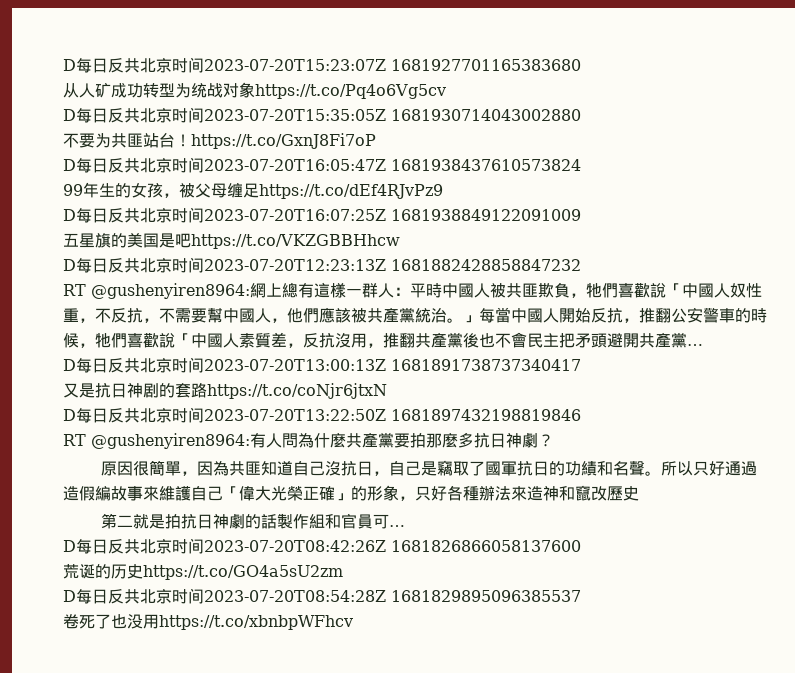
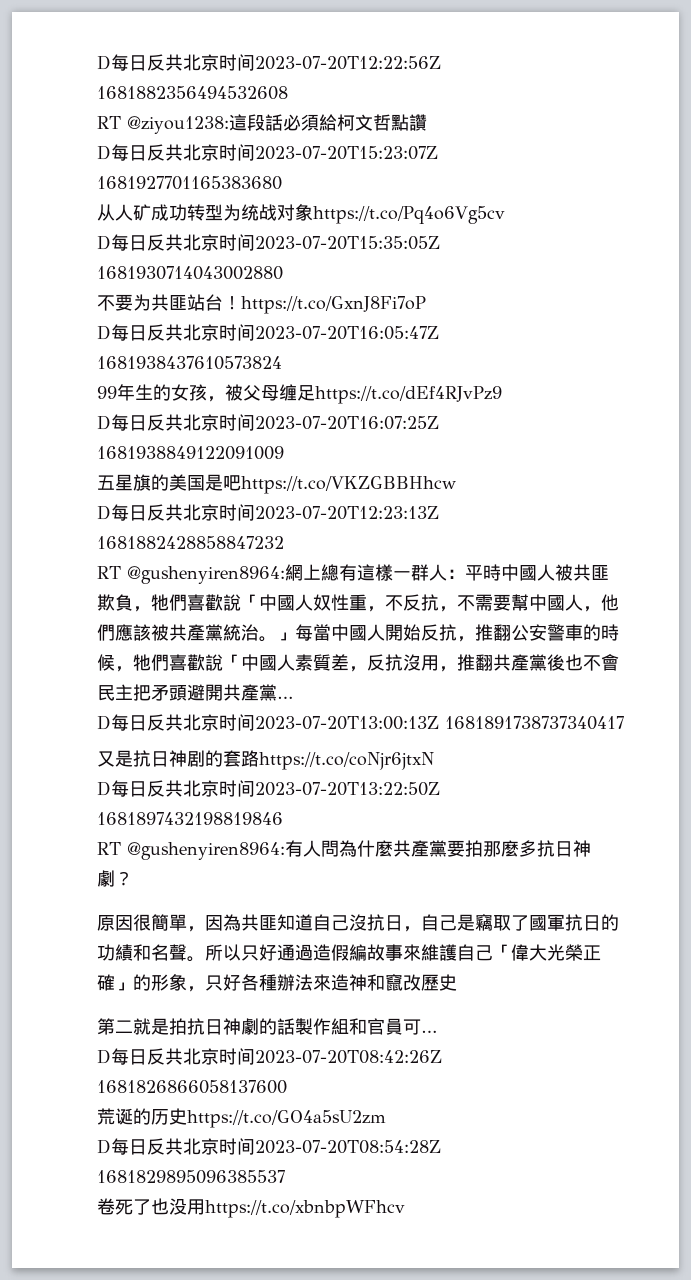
+ D每日反共北京时间2023-07-20T12:22:56Z 1681882356494532608
+ RT @ziyou1238:這段話必須給柯文哲點讚

